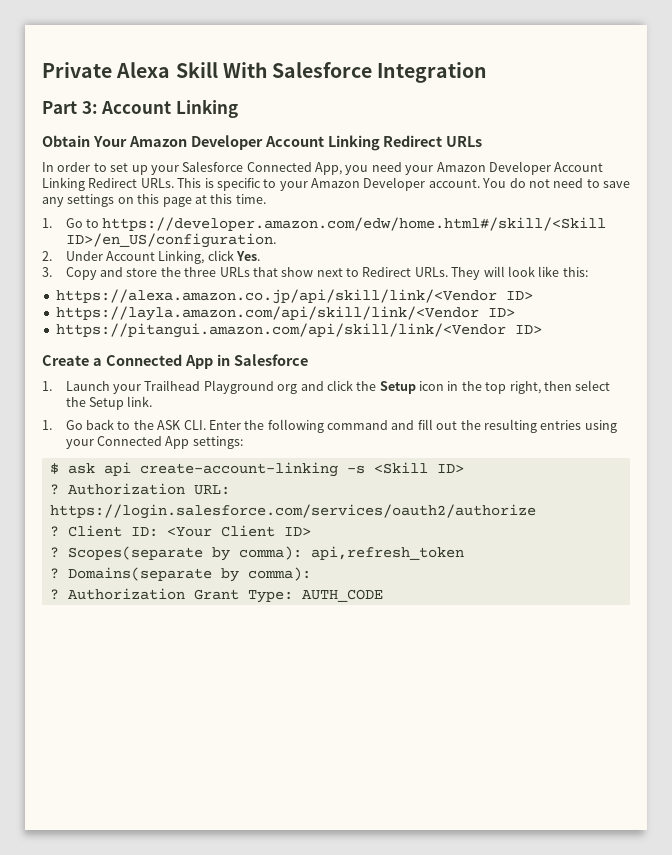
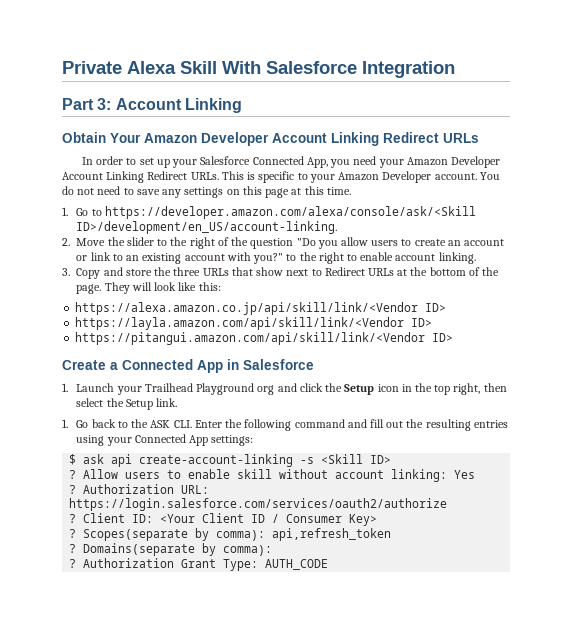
- 1. Go to https://developer.amazon.com/edw/home.html#/skill/<Skill ID>/en_US/configuration.
+ 1. Go to https://developer.amazon.com/alexa/console/ask/<Skill ID>/development/en_US/account-linking.
- 2. Under Account Linking, click Yes.
+ 2. Move the slider to the right of the question "Do you allow users to create an account or link to an existing account with you?" to the right to enable account linking.
- 3. Copy and store the three URLs that show next to Redirect URLs.
+ 3. Copy and store the three URLs that show next to Redirect URLs at the bottom of the page.
+ ? Allow users to enable skill without account linking: Yes
- Client ID: <Your Client ID>
+ Client ID: <Your Client ID / Consumer Key>

